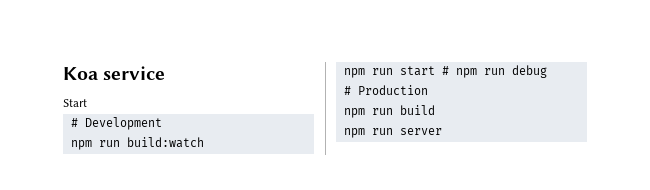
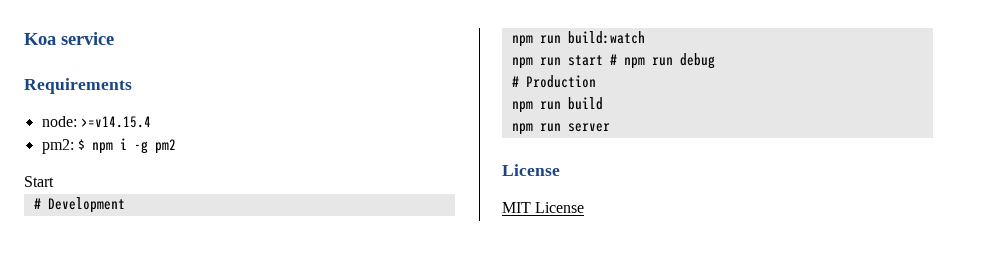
+ Requirements
+ node: >=v14.15.4
+ pm2: $ npm i -g pm2
  npm run server
+ License
+ MIT License

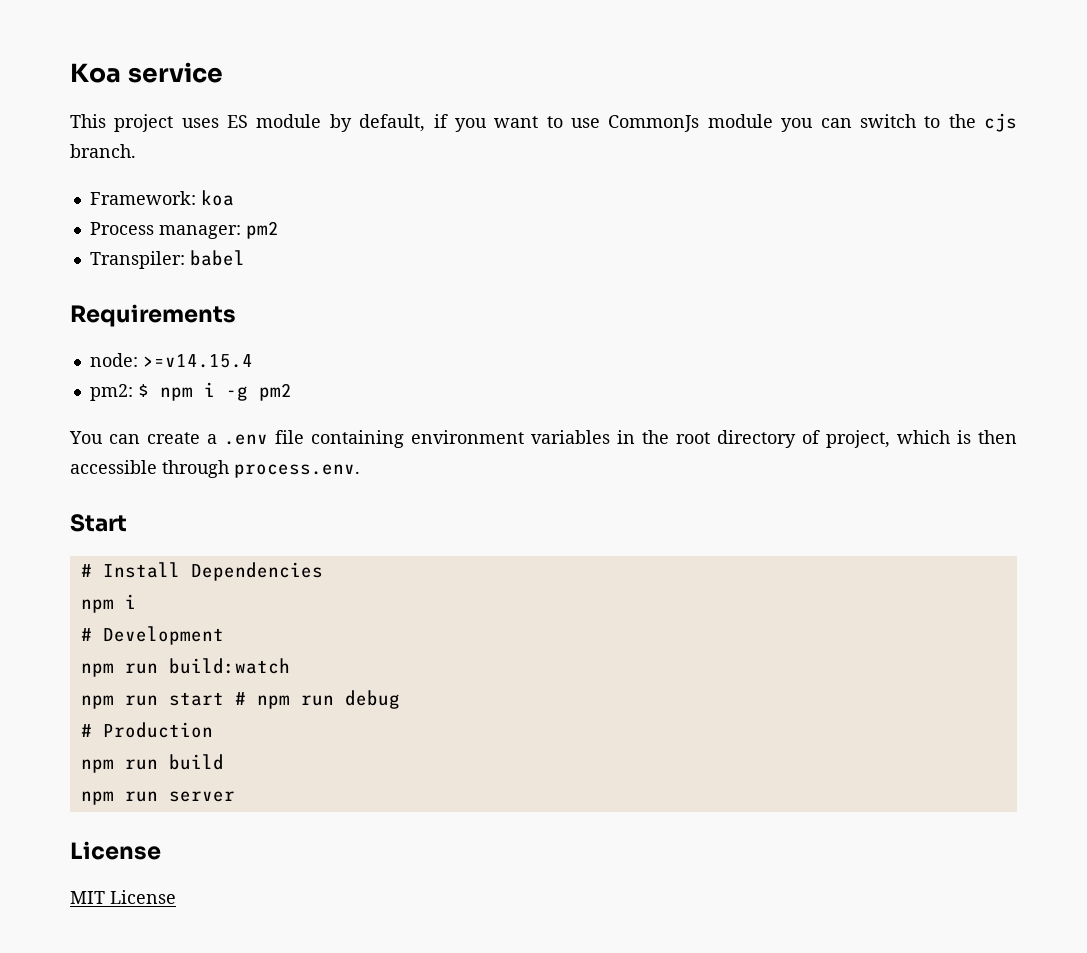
+ This project uses ES module by default, if you want to use CommonJs module you can switch to the cjs branch.
+ Framework: koa
+ Process manager: pm2
+ Transpiler: babel
+ You can create a .env file containing environment variables in the root directory of project, which is then accessible through process.env.
  Start
+ # Install Dependencies
+ npm i

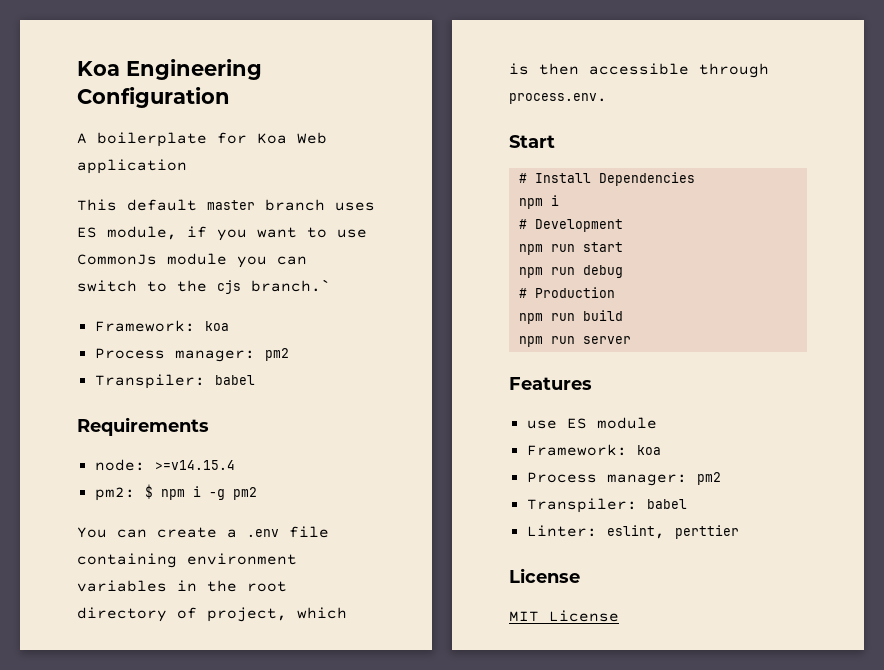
- Koa service
- This project uses ES module by default, if you want to use CommonJs module you can switch to the cjs branch.
+ Koa Engineering Configuration
+ A boilerplate for Koa Web application
+ This default master branch uses ES module, if you want to use CommonJs module you can switch to the cjs branch.`
- npm run build:watch
- npm run start # npm run debug
+ npm run start
+ npm run debug
+ Features
+ use ES module
+ Framework: koa
+ Process manager: pm2
+ Transpiler: babel
+ Linter: eslint, perttier

